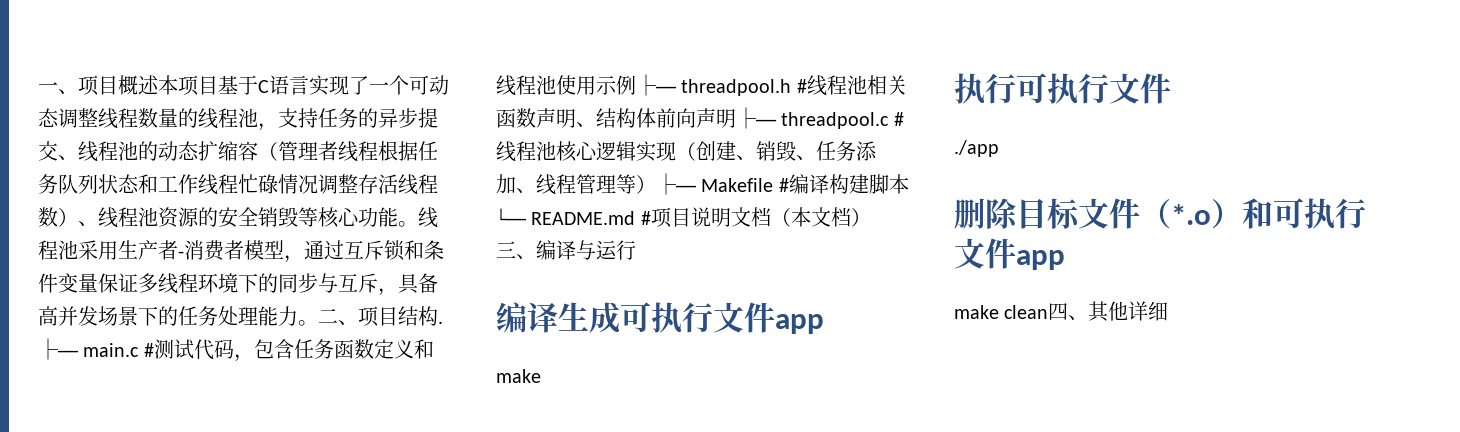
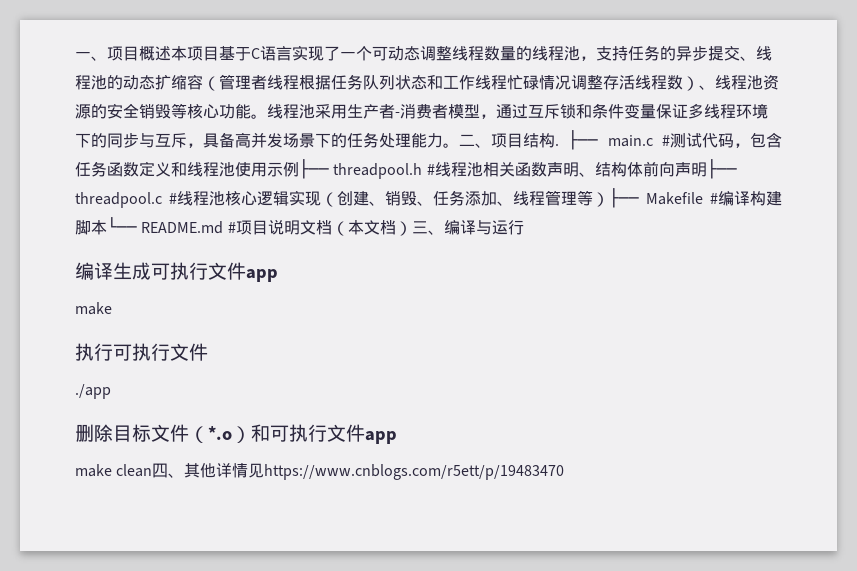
- make clean四、其他详细
+ make clean四、其他详情见https://www.cnblogs.com/r5ett/p/19483470

